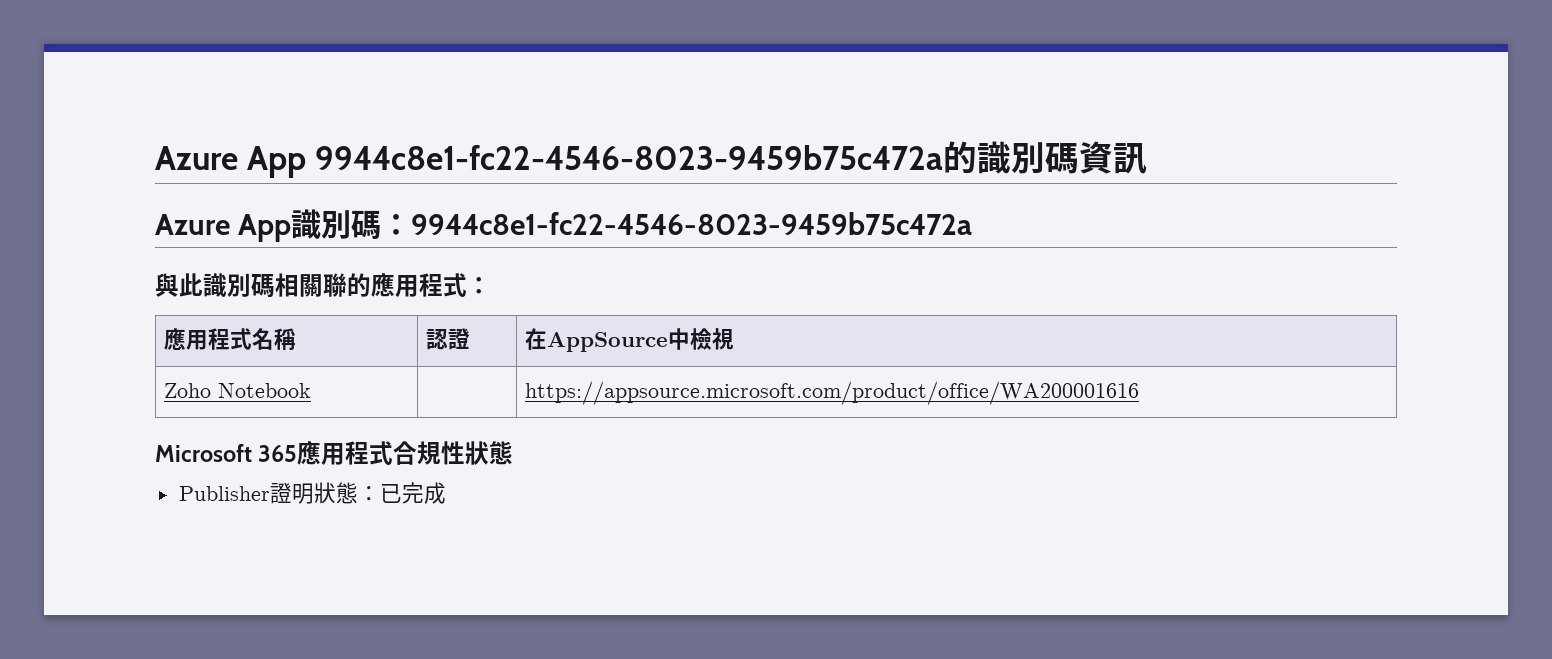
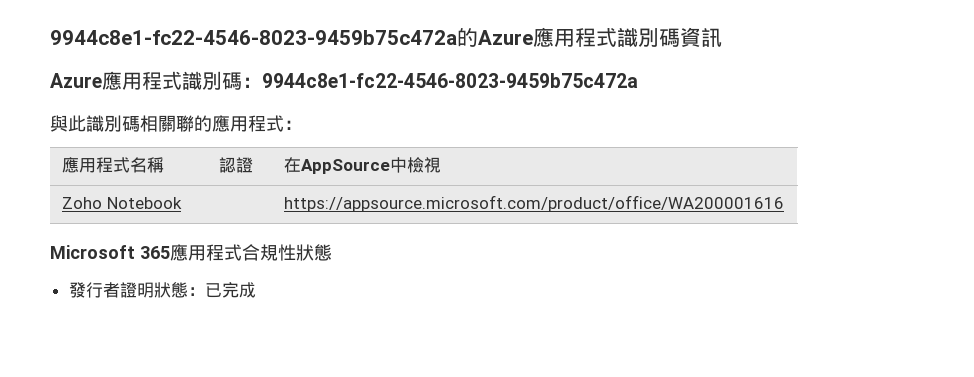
- Azure App 9944c8e1-fc22-4546-8023-9459b75c472a的識別碼資訊
+ 9944c8e1-fc22-4546-8023-9459b75c472a的Azure應用程式識別碼資訊
- Azure App識別碼：9944c8e1-fc22-4546-8023-9459b75c472a
+ Azure應用程式識別碼：9944c8e1-fc22-4546-8023-9459b75c472a
- Publisher證明狀態：已完成
+ 發行者證明狀態：已完成

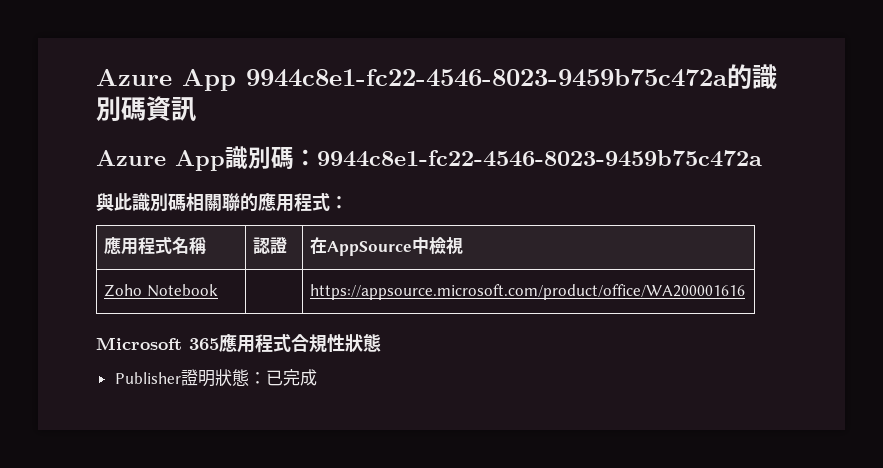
- 9944c8e1-fc22-4546-8023-9459b75c472a的Azure應用程式識別碼資訊
+ Azure App 9944c8e1-fc22-4546-8023-9459b75c472a的識別碼資訊
- Azure應用程式識別碼：9944c8e1-fc22-4546-8023-9459b75c472a
+ Azure App識別碼：9944c8e1-fc22-4546-8023-9459b75c472a
- 發行者證明狀態：已完成
+ Publisher證明狀態：已完成

